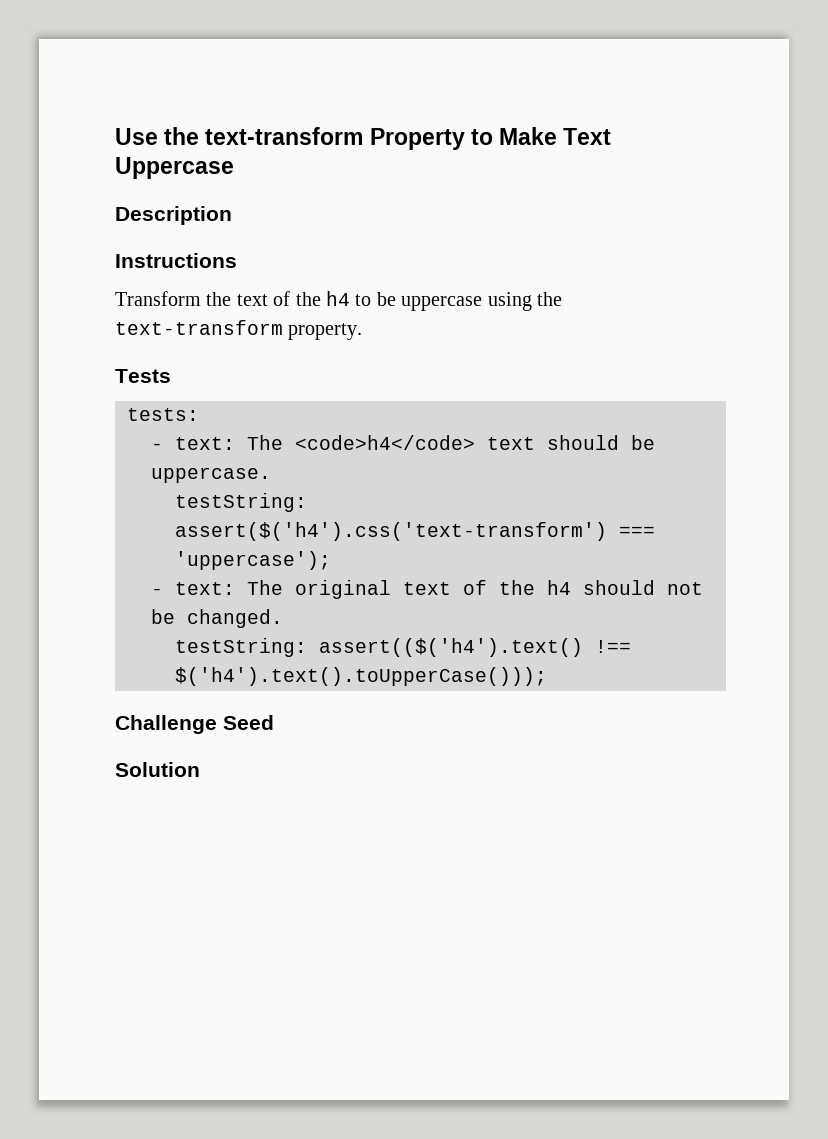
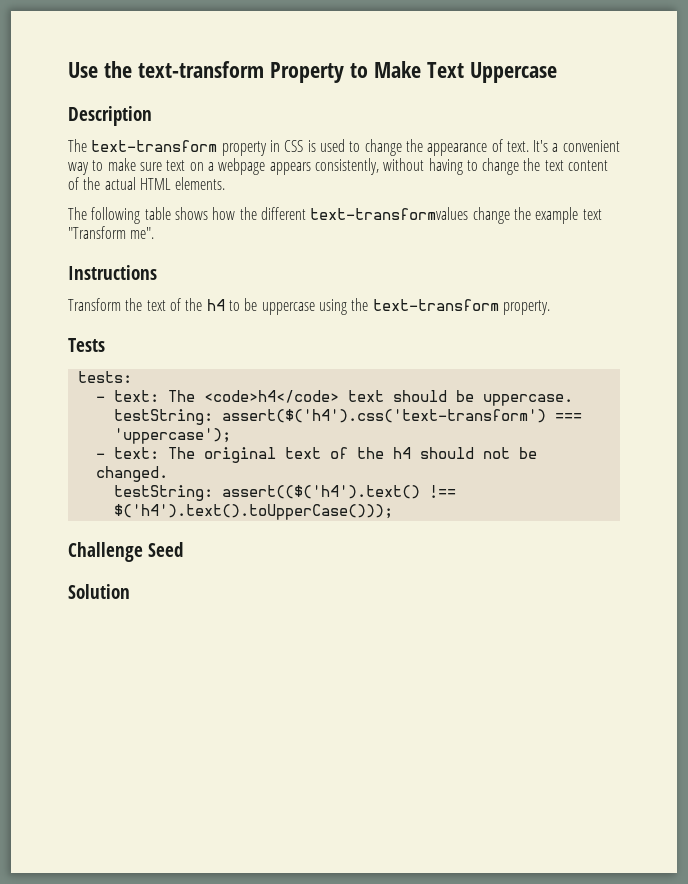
+ The text-transform property in CSS is used to change the appearance of text. It's a convenient way to make sure text on a webpage appears consistently, without having to change the text content of the actual HTML elements.
+ The following table shows how the different text-transformvalues change the example text "Transform me".

